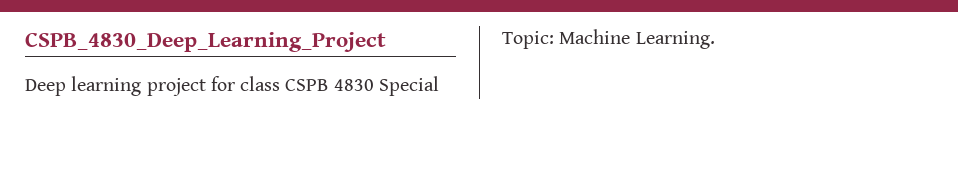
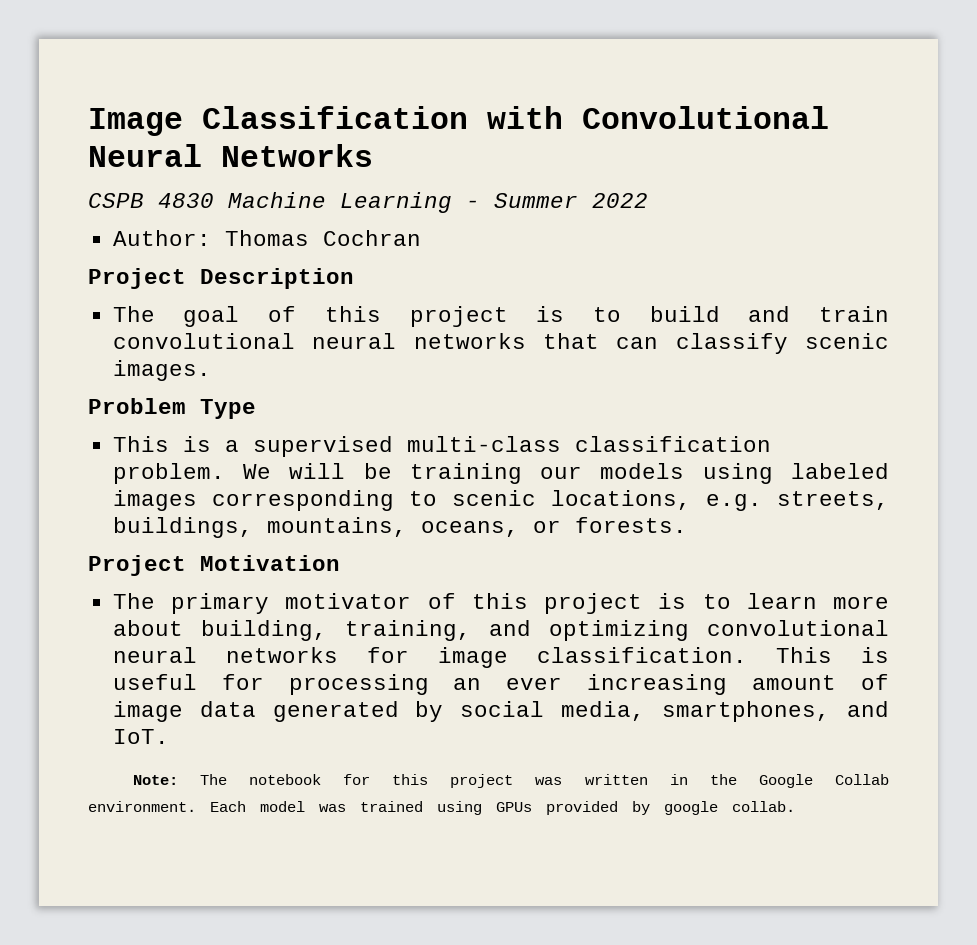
- CSPB_4830_Deep_Learning_Project
- Deep learning project for class CSPB 4830 Special Topic: Machine Learning.
+ Image Classification with Convolutional Neural Networks
+ CSPB 4830 Machine Learning - Summer 2022
+ Author: Thomas Cochran
+ Project Description
+ The goal of this project is to build and train convolutional neural networks that can classify scenic images.
+ Problem Type
+ This is a supervised multi-class classification problem. We will be training our models using labeled images corresponding to scenic locations, e.g. streets, buildings, mountains, oceans, or forests.
+ Project Motivation
+ The primary motivator of this project is to learn more about building, training, and optimizing convolutional neural networks for image classification. This is useful for processing an ever increasing amount of image data generated by social media, smartphones, and IoT.
+ Note: The notebook for this project was written in the Google Collab environment. Each model was trained using GPUs provided by google collab.

